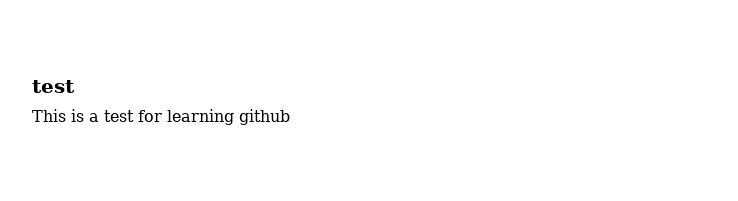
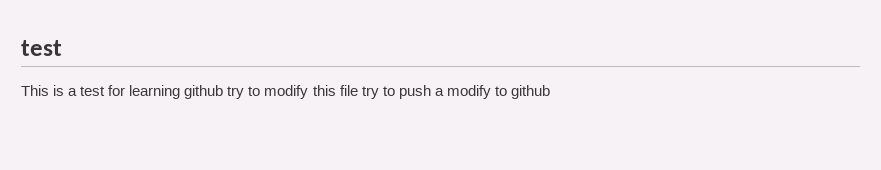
- This is a test for learning github
+ This is a test for learning github try to modify this file try to push a modify to github

